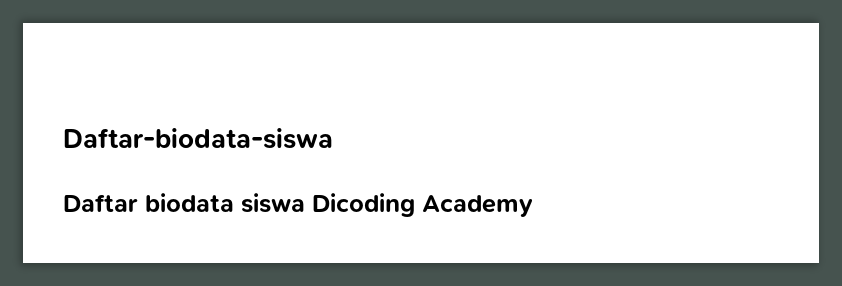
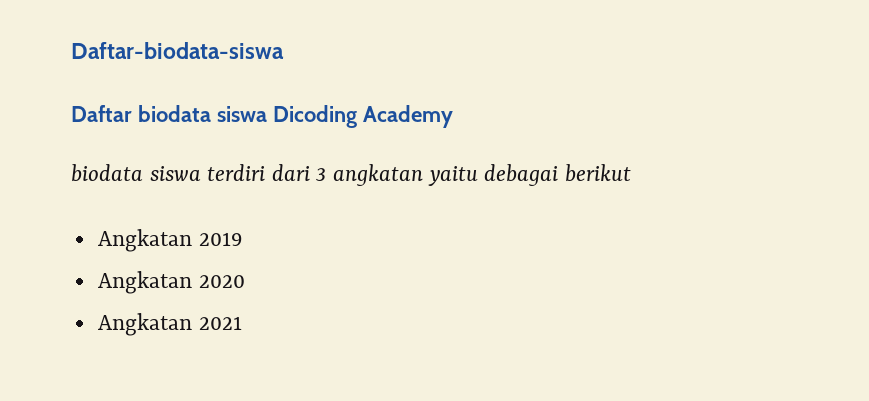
+ biodata siswa terdiri dari 3 angkatan yaitu debagai berikut
+ Angkatan 2019
+ Angkatan 2020
+ Angkatan 2021

